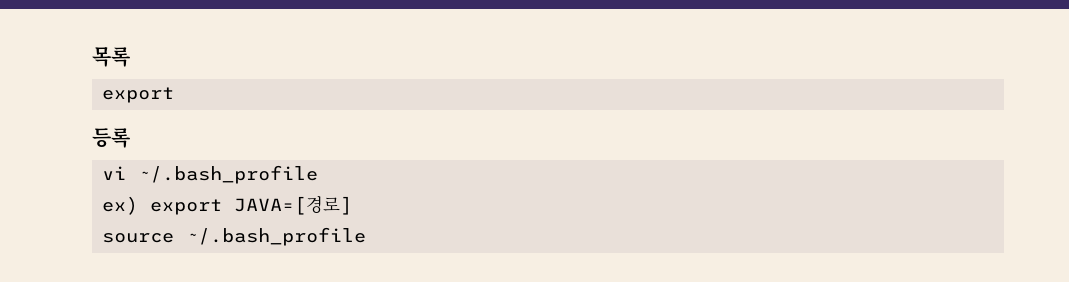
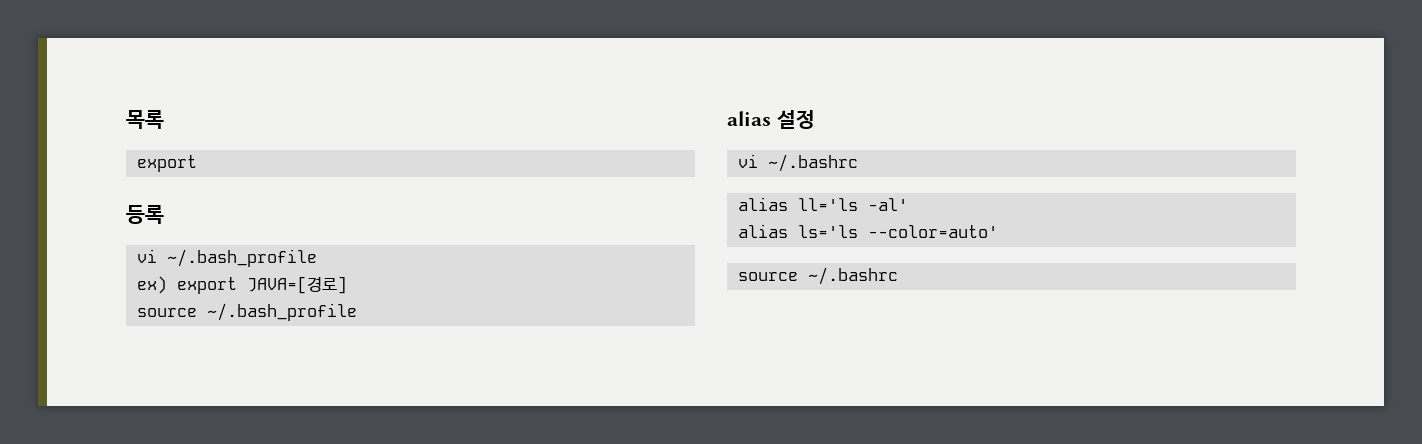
+ alias 설정
+ vi ~/.bashrc
+ alias ll='ls -al'
+ alias ls='ls --color=auto'
+ source ~/.bashrc

